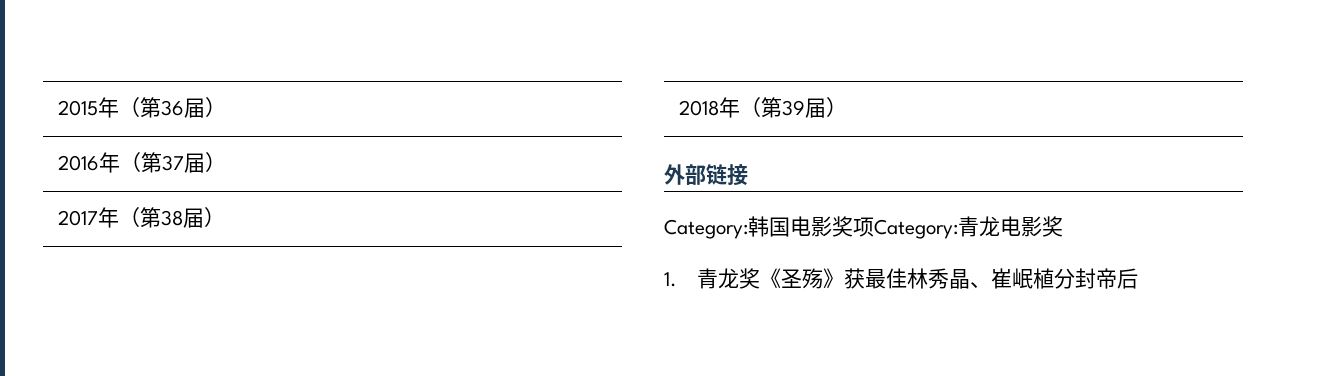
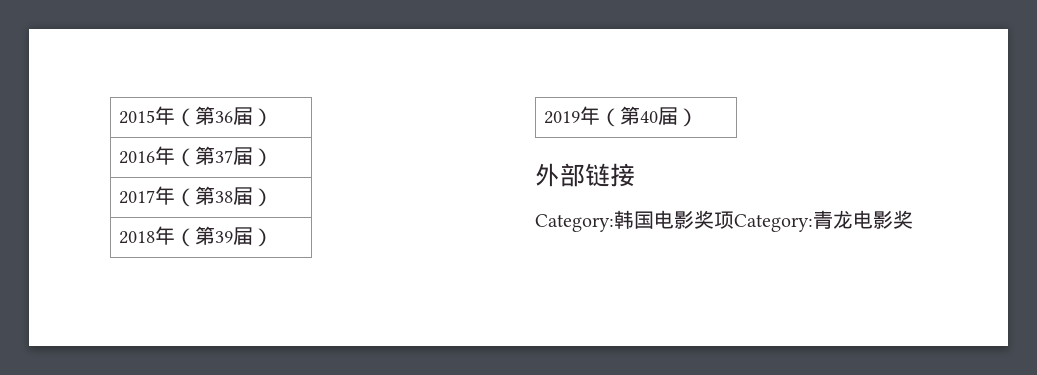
+ 2019年（第40届）
- 1.青龙奖《圣殇》获最佳林秀晶、崔岷植分封帝后

